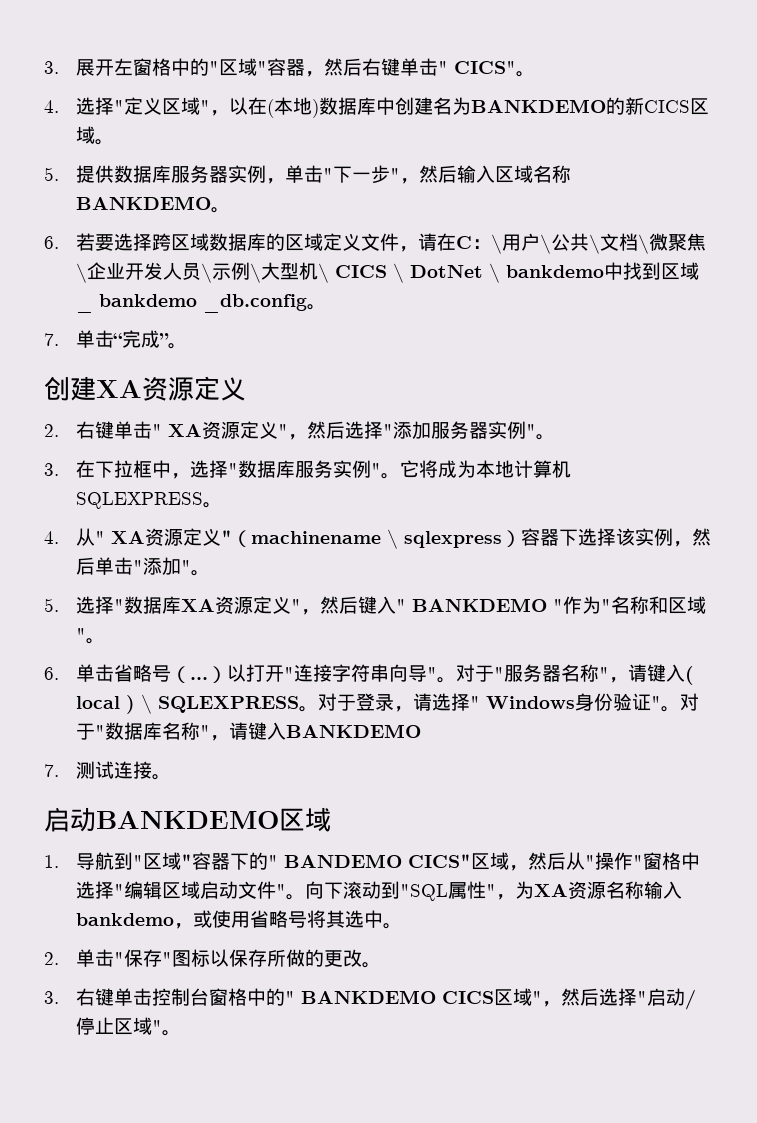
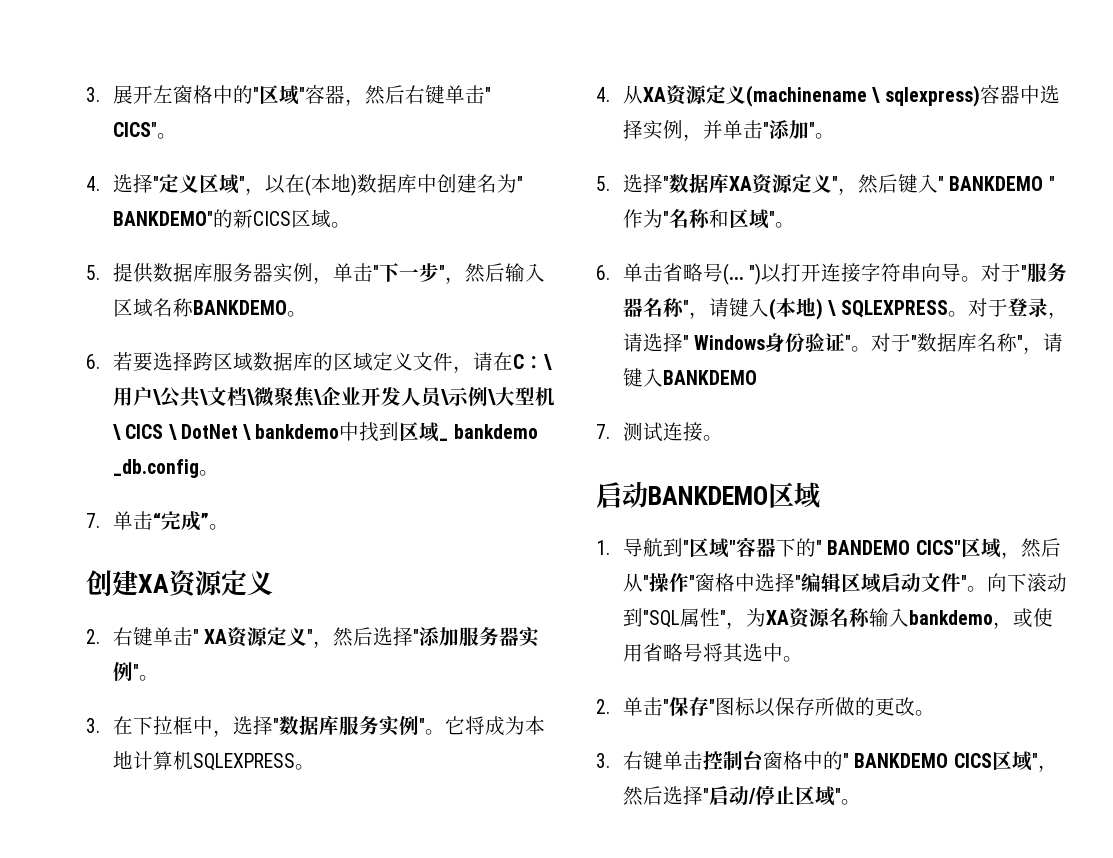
- 4.选择"定义区域"，以在(本地)数据库中创建名为BANKDEMO的新CICS区域。
+ 4.选择"定义区域"，以在(本地)数据库中创建名为" BANKDEMO"的新CICS区域。
- 4.从" XA资源定义"（machinename \ sqlexpress）容器下选择该实例，然后单击"添加"。
+ 4.从XA资源定义(machinename \ sqlexpress)容器中选择实例，并单击"添加"。
- 6.单击省略号（...）以打开"连接字符串向导"。
+ 6.单击省略号(... ")以打开连接字符串向导。
- 对于"服务器名称"，请键入( local ) \ SQLEXPRESS。
+ 对于"服务器名称"，请键入(本地) \ SQLEXPRESS。

